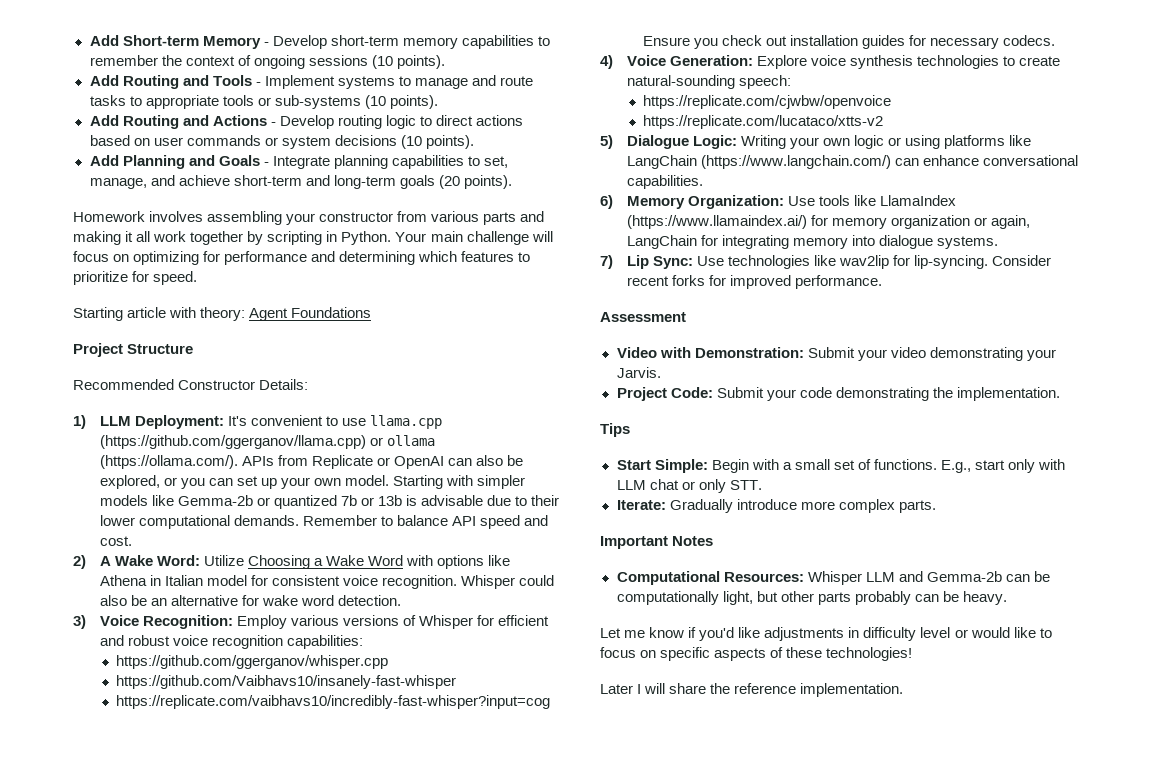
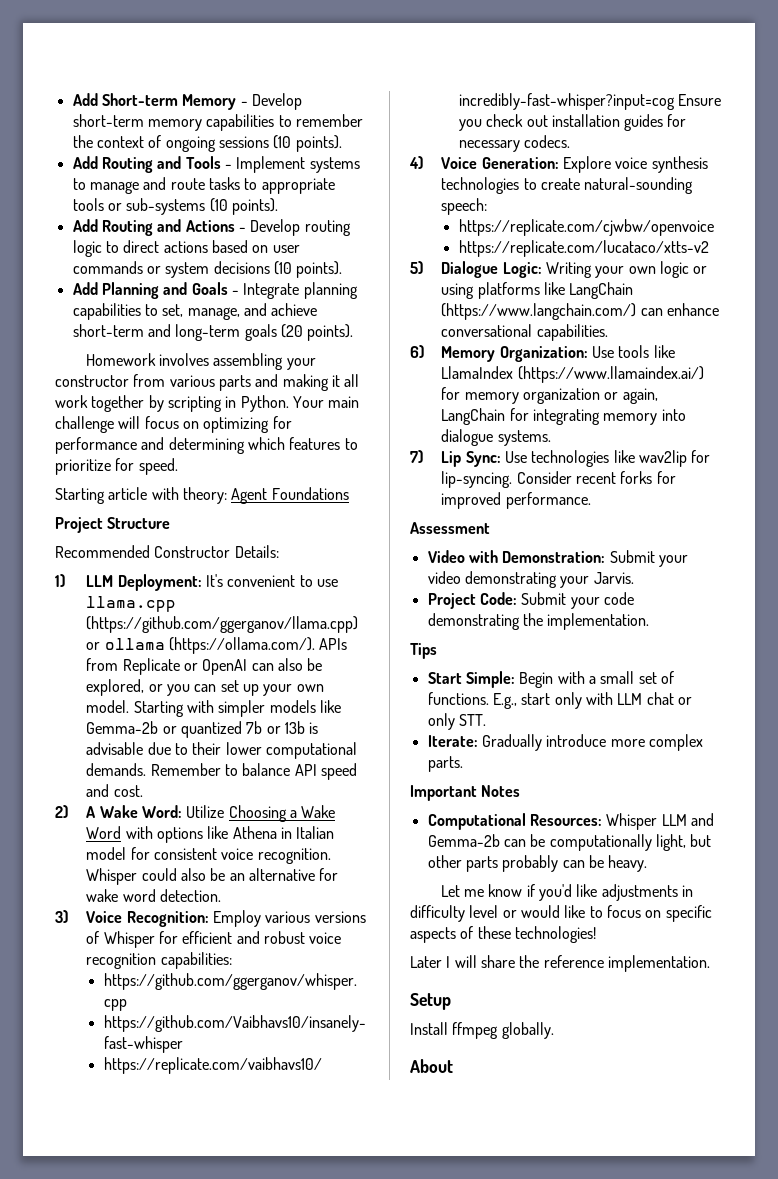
+ Setup
+ Install ffmpeg globally.
+ About

